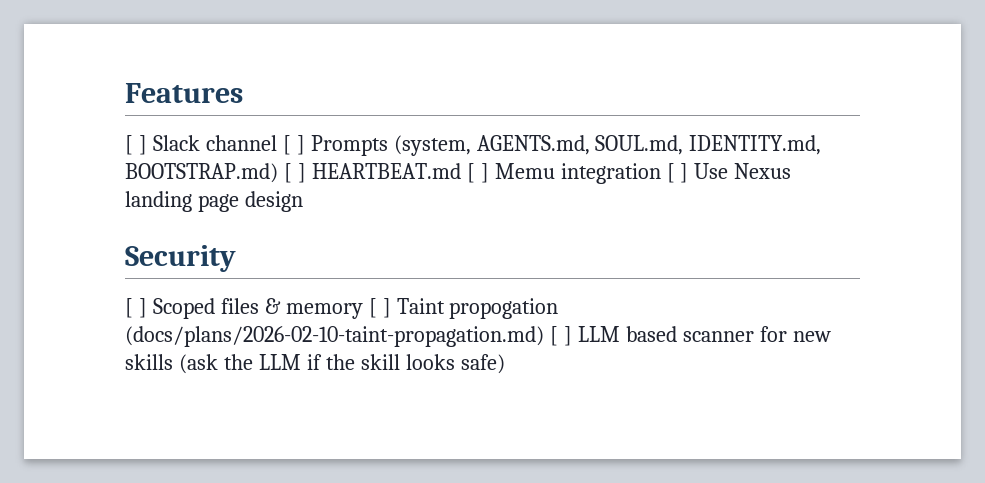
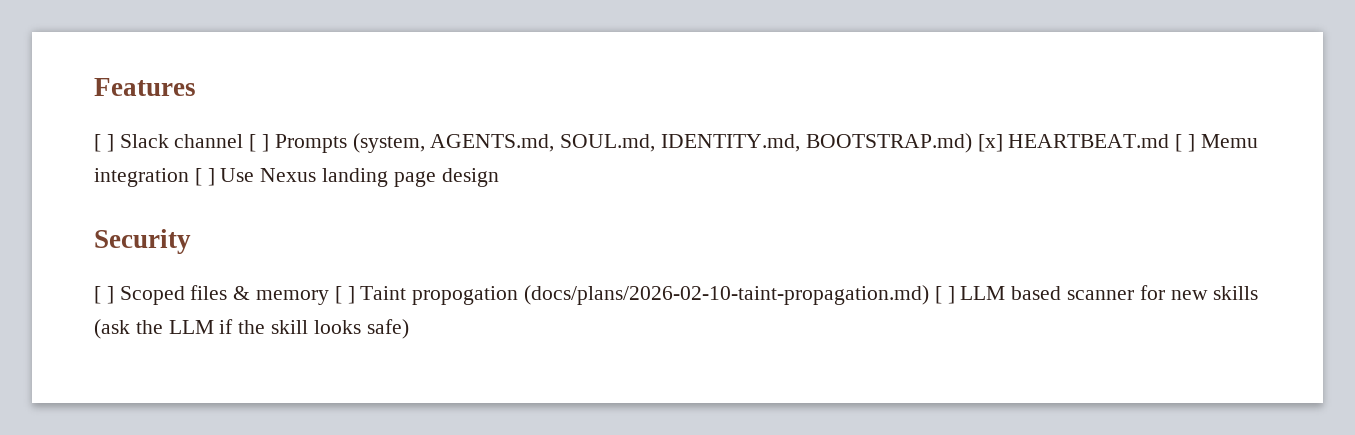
- [ ] Slack channel [ ] Prompts (system, AGENTS.md, SOUL.md, IDENTITY.md, BOOTSTRAP.md) [ ] HEARTBEAT.md [ ] Memu integration [ ] Use Nexus landing page design
+ [ ] Slack channel [ ] Prompts (system, AGENTS.md, SOUL.md, IDENTITY.md, BOOTSTRAP.md) [x] HEARTBEAT.md [ ] Memu integration [ ] Use Nexus landing page design

